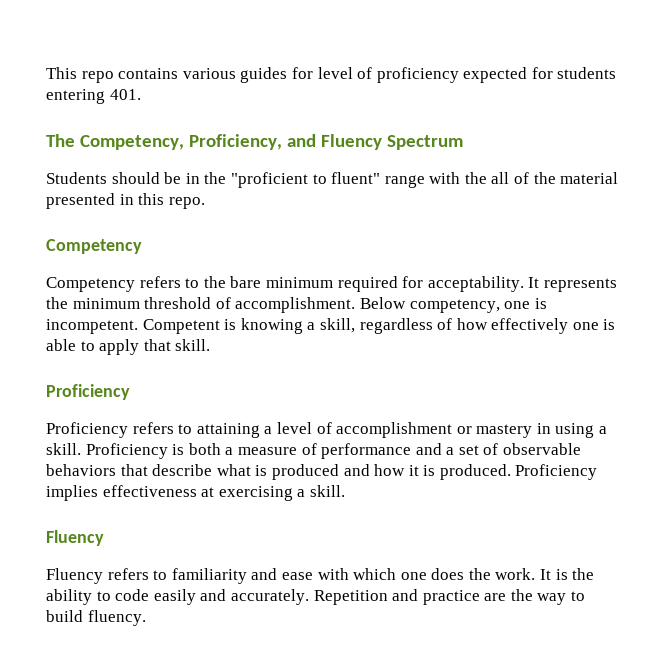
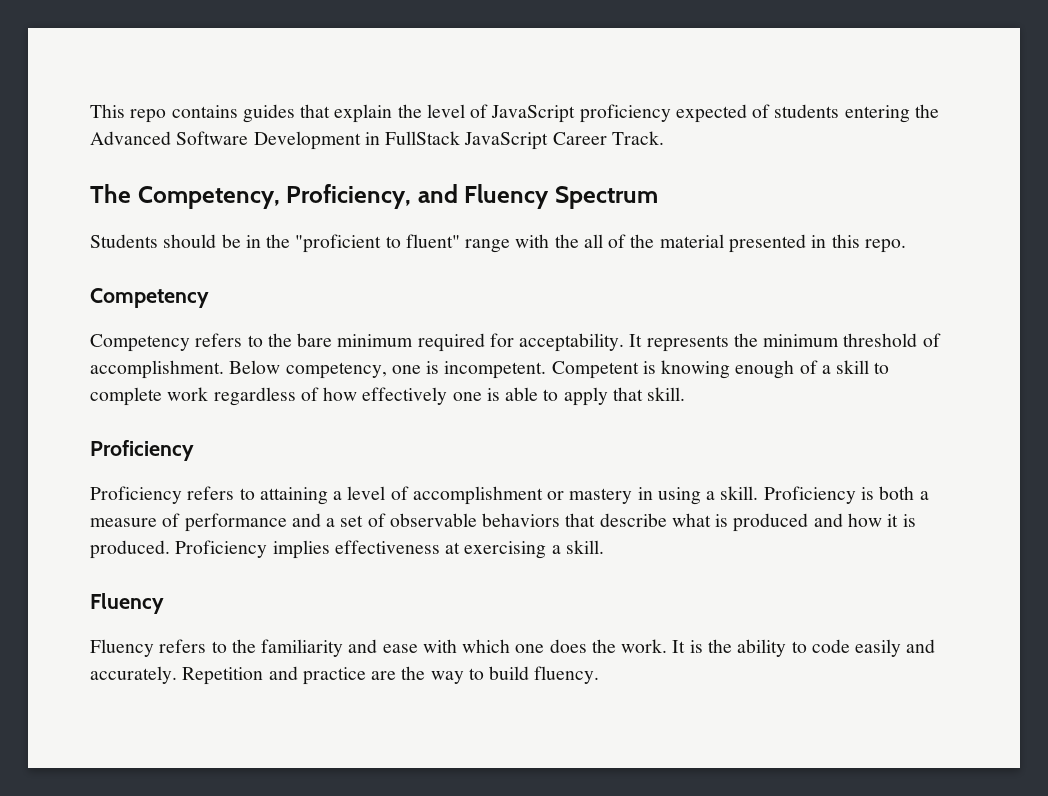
- This repo contains various guides for level of proficiency expected for students entering 401.
+ This repo contains guides that explain the level of JavaScript proficiency expected of students entering the Advanced Software Development in FullStack JavaScript Career Track.
- Competent is knowing a skill, regardless of how effectively one is able to apply that skill.
+ Competent is knowing enough of a skill to complete work regardless of how effectively one is able to apply that skill.
- Fluency refers to familiarity and ease with which one does the work.
+ Fluency refers to the familiarity and ease with which one does the work.

